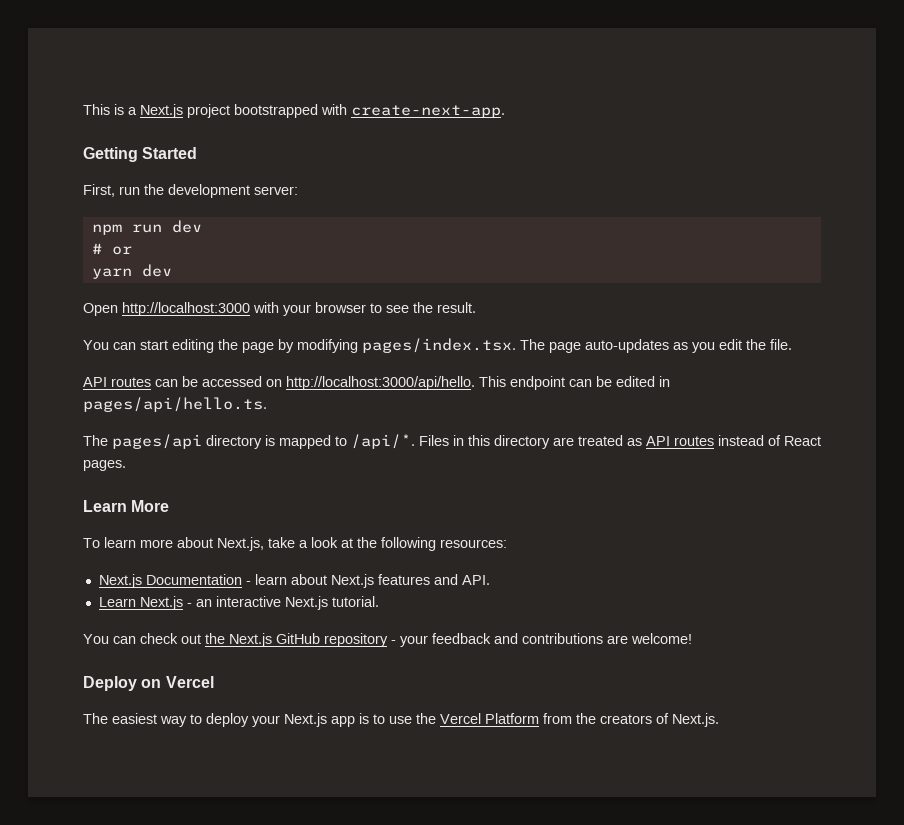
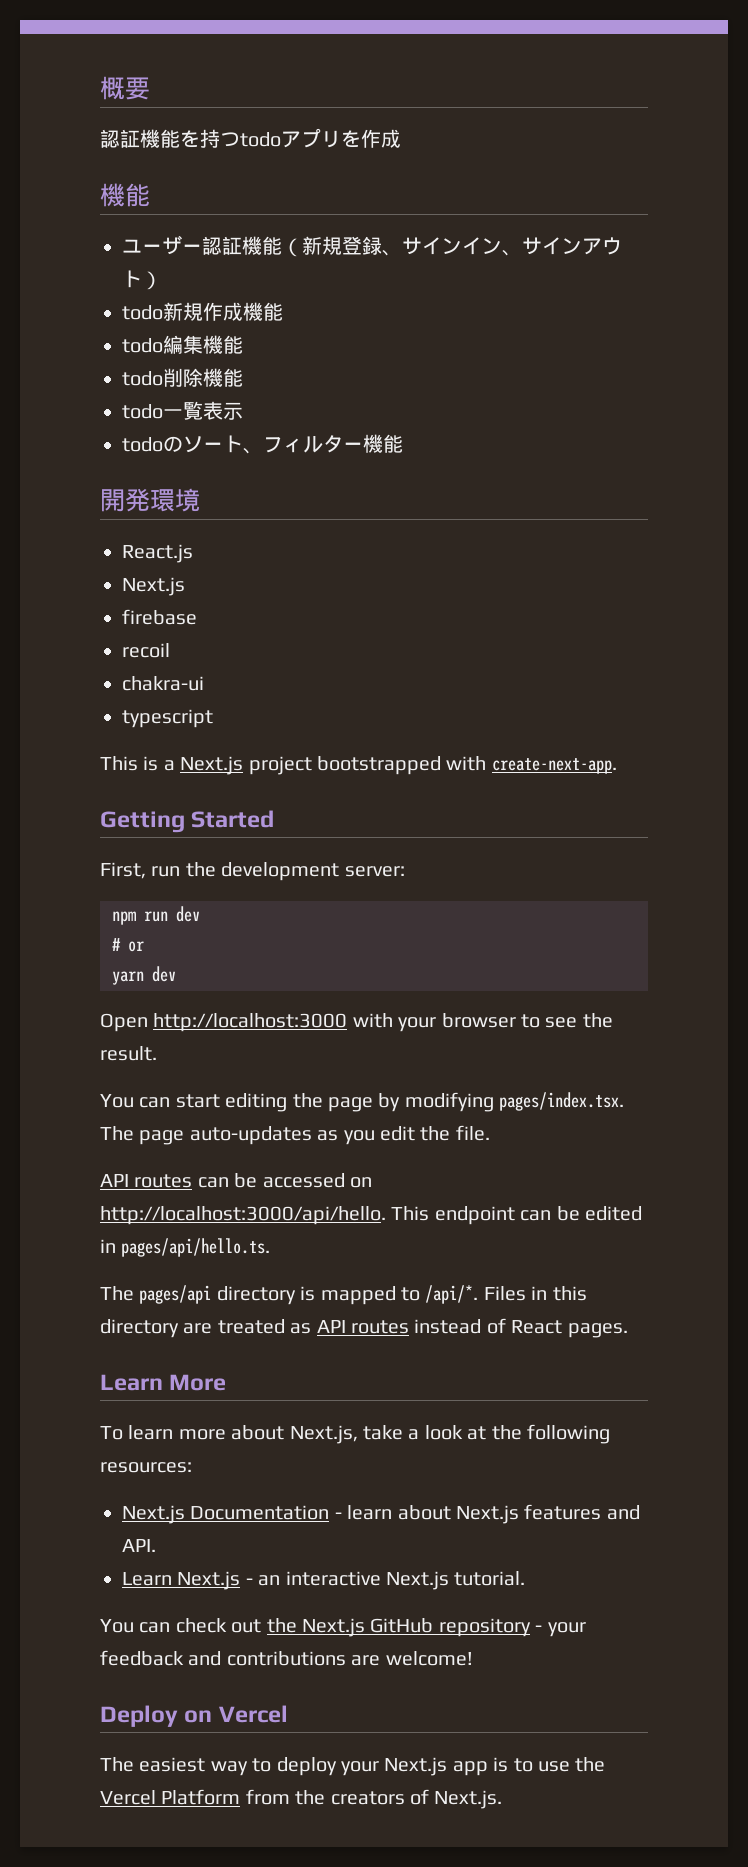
+ 概要
+ 認証機能を持つtodoアプリを作成
+ 機能
+ ユーザー認証機能（新規登録、サインイン、サインアウト）
+ todo新規作成機能
+ todo編集機能
+ todo削除機能
+ todo一覧表示
+ todoのソート、フィルター機能
+ 開発環境
+ React.js
+ Next.js
+ firebase
+ recoil
+ chakra-ui
+ typescript

